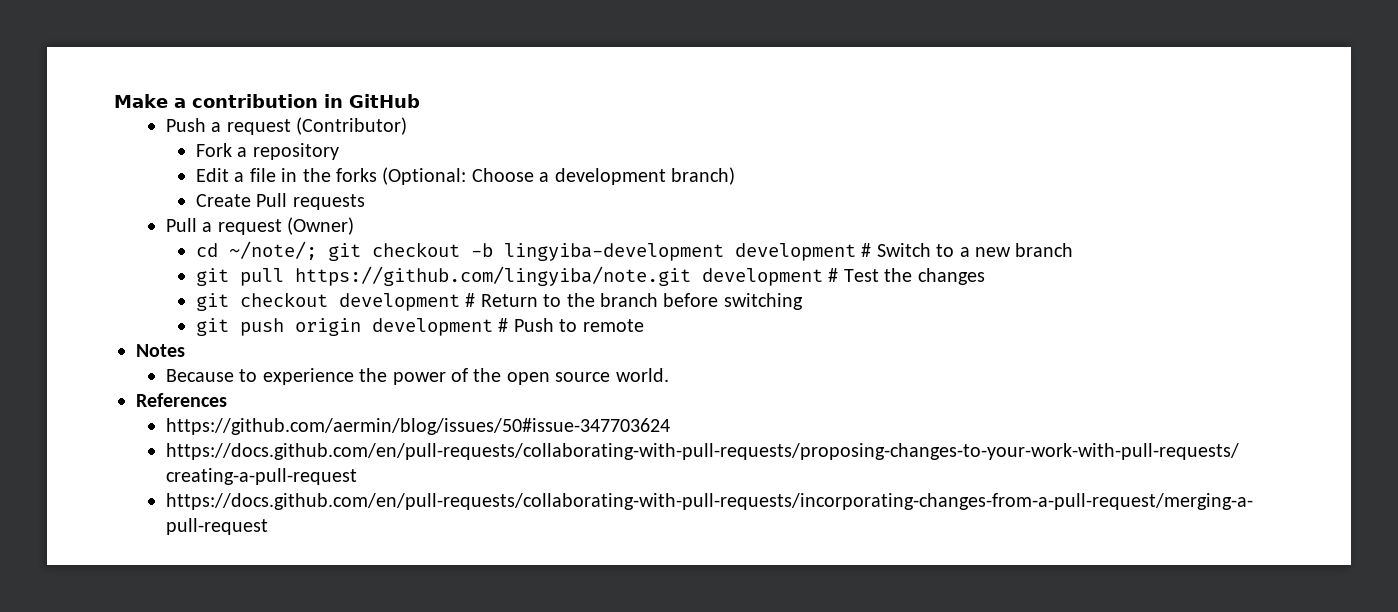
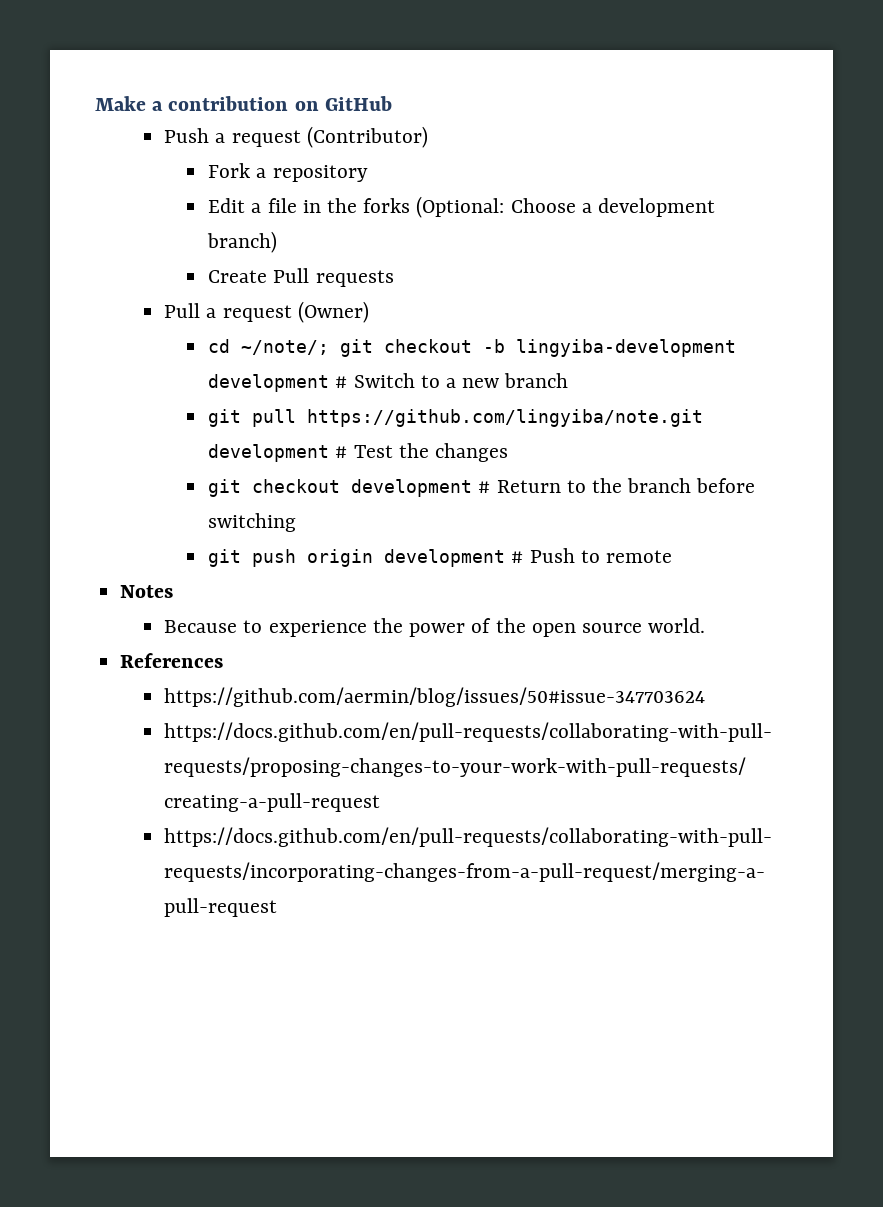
- Make a contribution in GitHub
+ Make a contribution on GitHub

